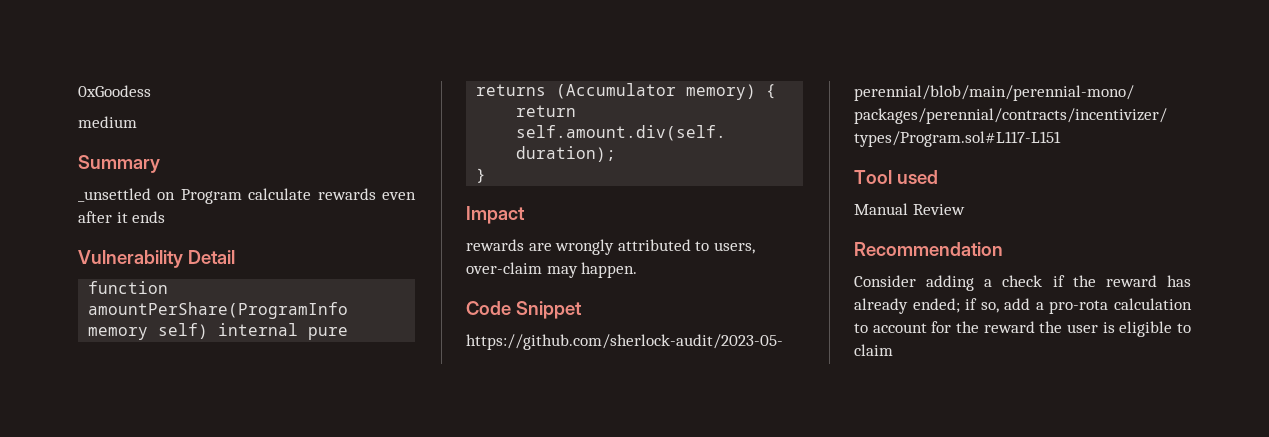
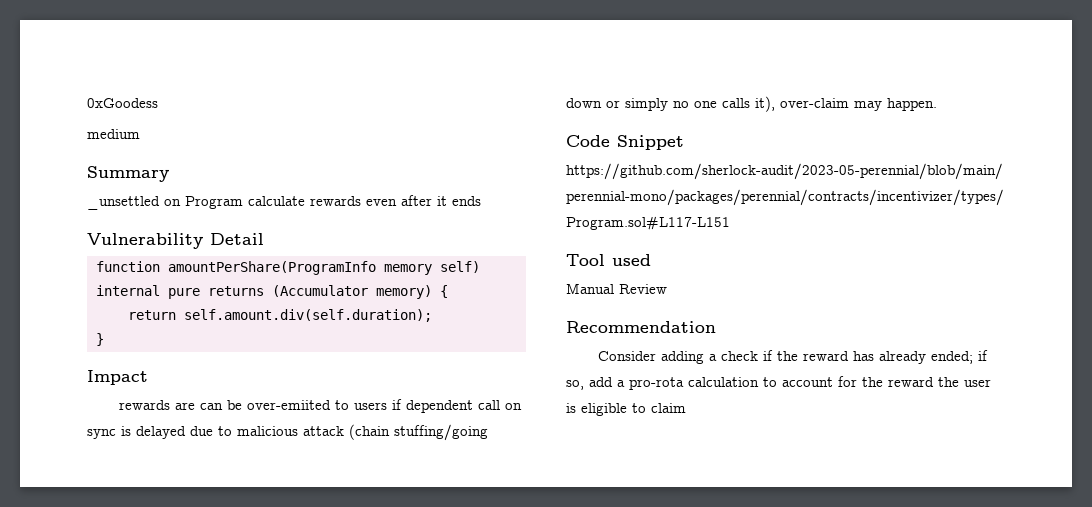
- rewards are wrongly attributed to users, over-claim may happen.
+ rewards are can be over-emiited to users if dependent call on sync is delayed due to malicious attack (chain stuffing/going down or simply no one calls it), over-claim may happen.

